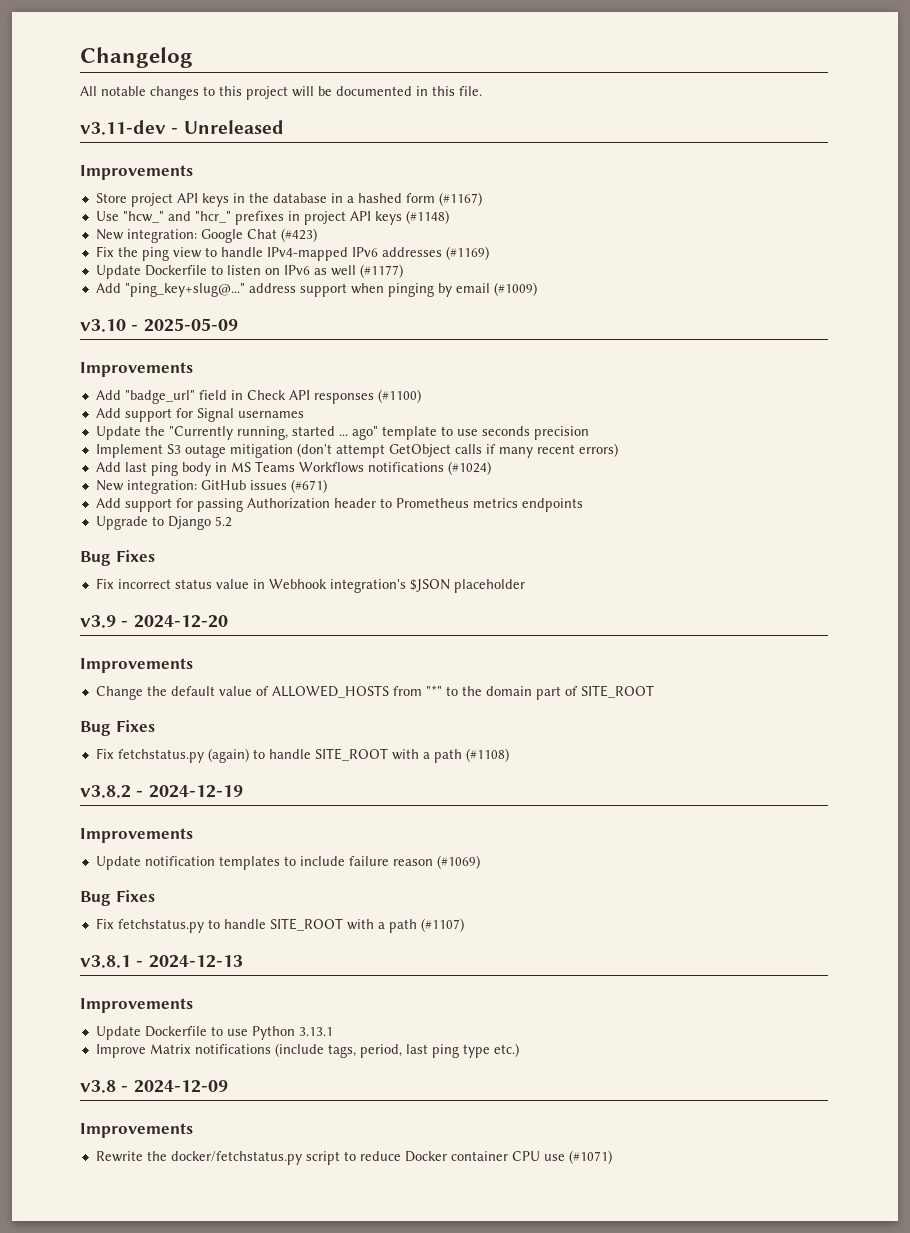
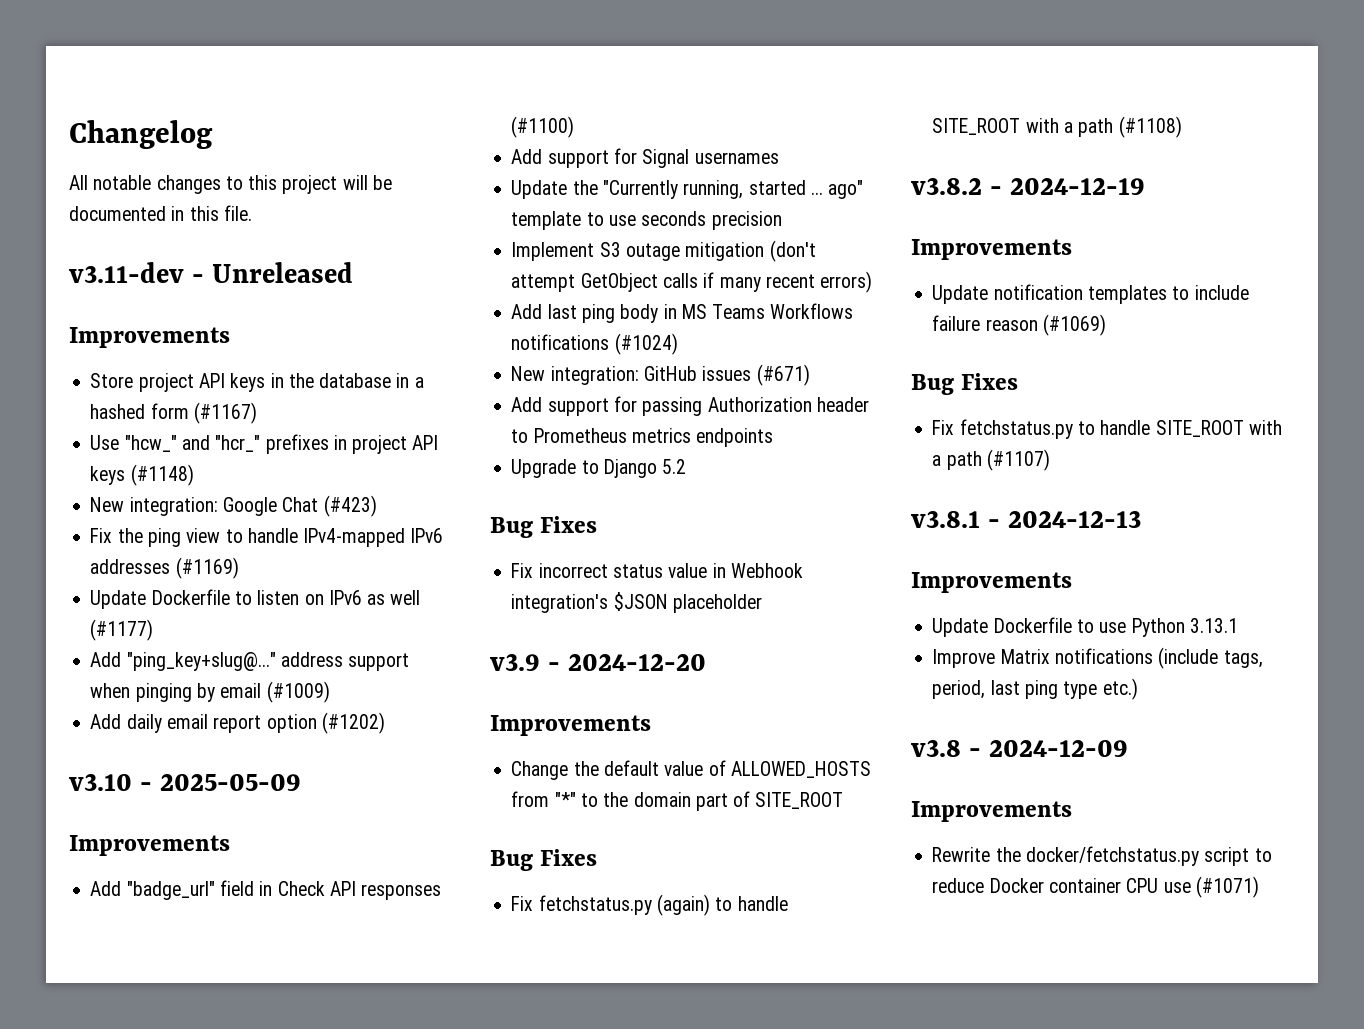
+ Add daily email report option (#1202)

